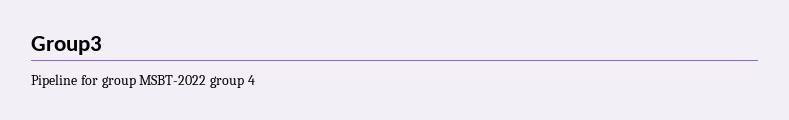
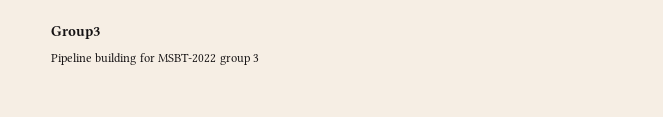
- Pipeline for group MSBT-2022 group 4
+ Pipeline building for MSBT-2022 group 3

